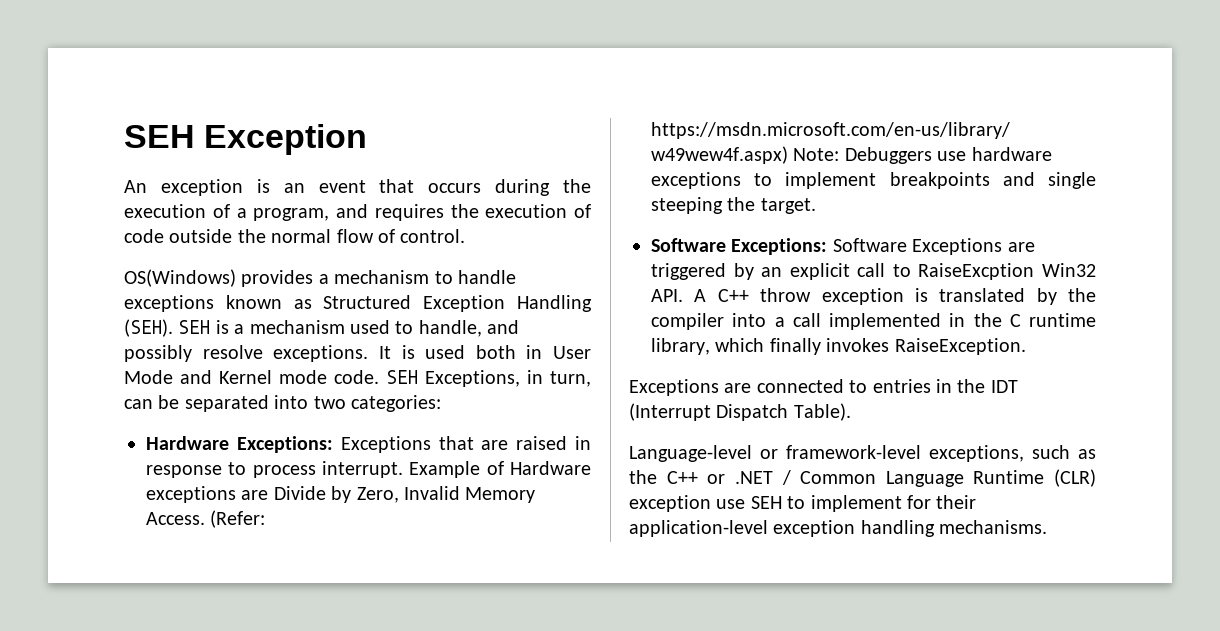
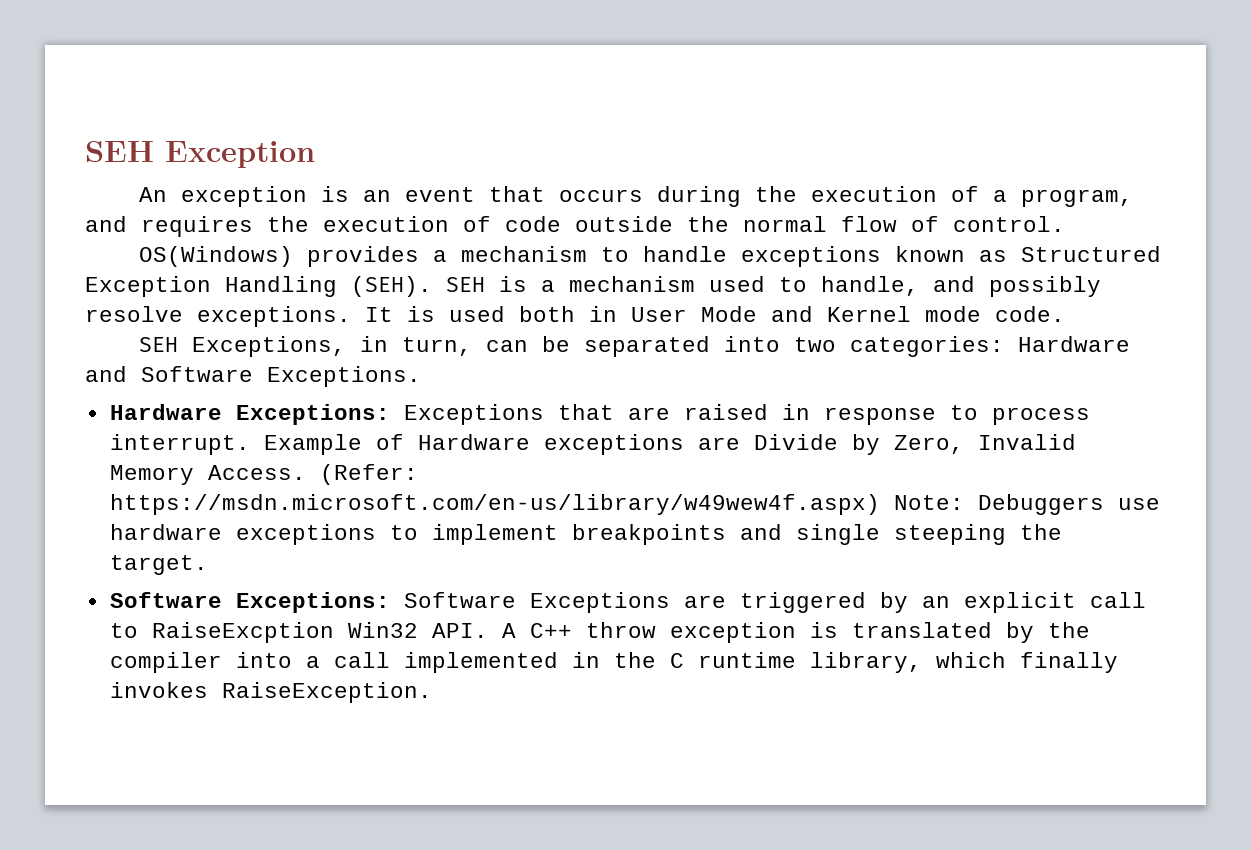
- It is used both in User Mode and Kernel mode code. SEH Exceptions, in turn, can be separated into two categories:
+ It is used both in User Mode and Kernel mode code.
+ SEH Exceptions, in turn, can be separated into two categories: Hardware and Software Exceptions.
- Exceptions are connected to entries in the IDT (Interrupt Dispatch Table).
- Language-level or framework-level exceptions, such as the C++ or .NET / Common Language Runtime (CLR) exception use SEH to implement for their application-level exception handling mechanisms.

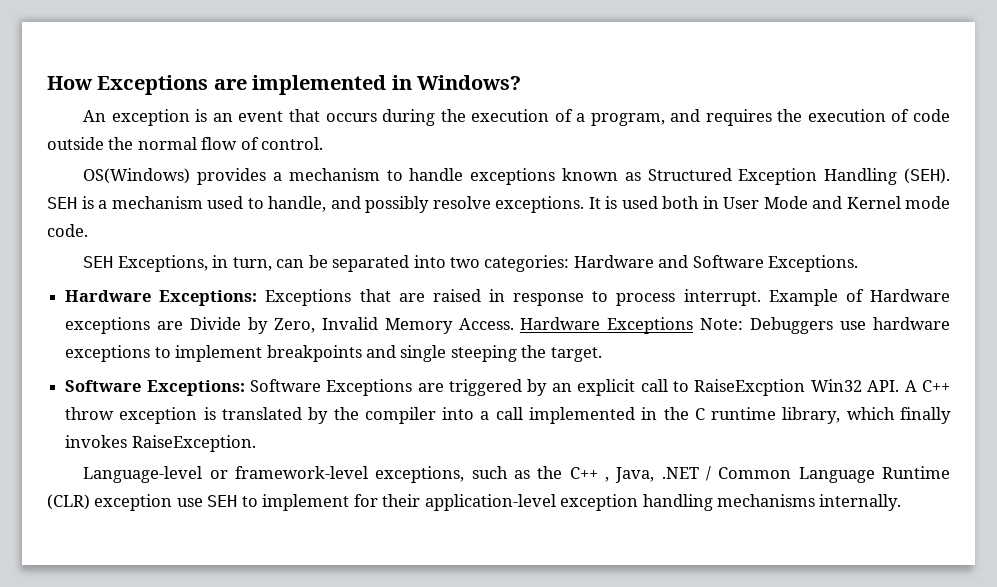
- SEH Exception
+ How Exceptions are implemented in Windows?
- (Refer: https://msdn.microsoft.com/en-us/library/w49wew4f.aspx) Note: Debuggers use hardware exceptions to implement breakpoints and single steeping the target.
+ Hardware Exceptions Note: Debuggers use hardware exceptions to implement breakpoints and single steeping the target.
+ Language-level or framework-level exceptions, such as the C++ , Java, .NET / Common Language Runtime (CLR) exception use SEH to implement for their application-level exception handling mechanisms internally.

